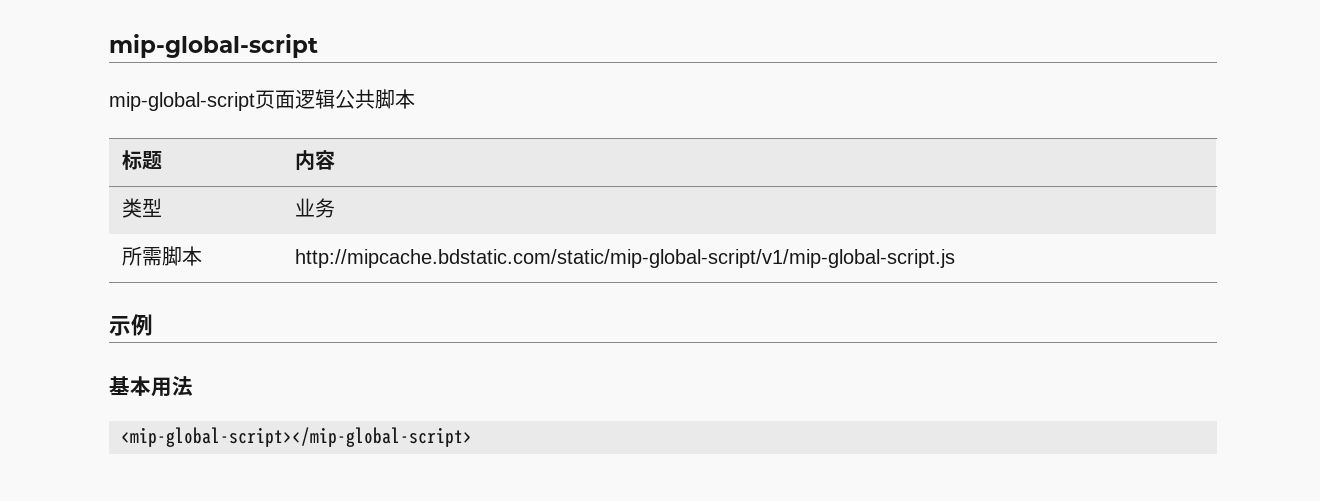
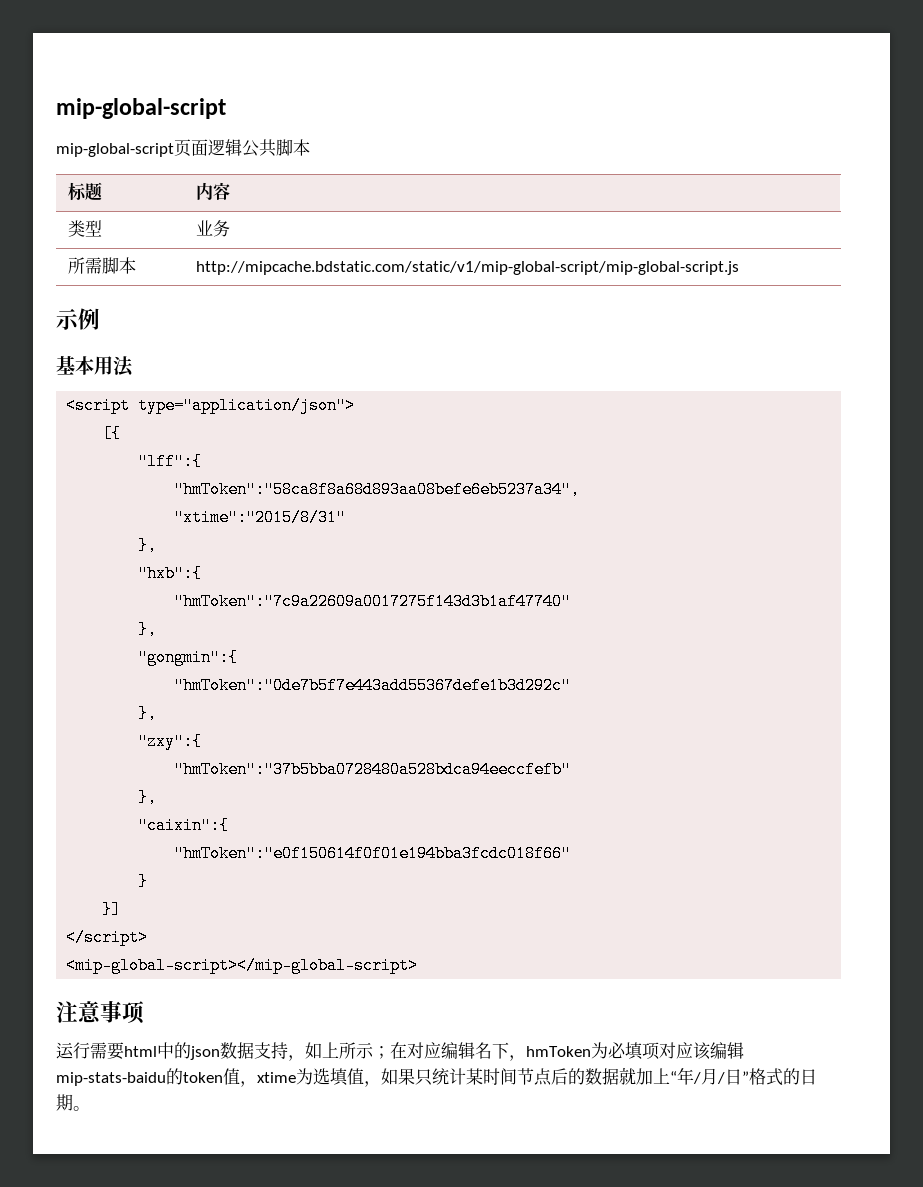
- 所需脚本 | http://mipcache.bdstatic.com/static/mip-global-script/v1/mip-global-script.js
+ 所需脚本 | http://mipcache.bdstatic.com/static/v1/mip-global-script/mip-global-script.js
+ <script type="application/json">
+ [{
+ "lff":{
+ "hmToken":"58ca8f8a68d893aa08befe6eb5237a34",
+ "xtime":"2015/8/31"
+ },
+ "hxb":{
+ "hmToken":"7c9a22609a0017275f143d3b1af47740"
+ },
+ "gongmin":{
+ "hmToken":"0de7b5f7e443add55367defe1b3d292c"
+ },
+ "zxy":{
+ "hmToken":"37b5bba0728480a528bdca94eeccfefb"
+ },
+ "caixin":{
+ "hmToken":"e0f150614f0f01e194bba3fcdc018f66"
+ }
+ }]
+ </script>
  <mip-global-script></mip-global-script>
+ 注意事项
+ 运行需要html中的json数据支持，如上所示；在对应编辑名下，hmToken为必填项对应该编辑mip-stats-baidu的token值，xtime为选填值，如果只统计某时间节点后的数据就加上“年/月/日”格式的日期。

